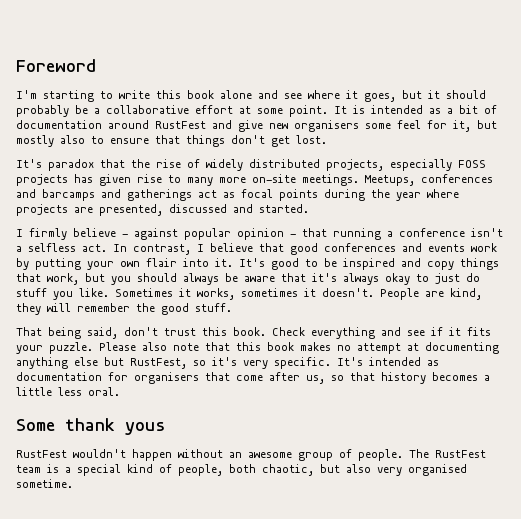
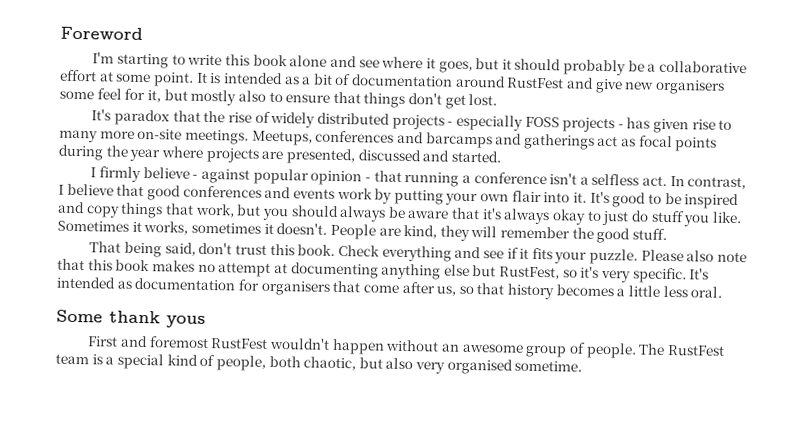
- It's paradox that the rise of widely distributed projects, especially FOSS projects has given rise to many more on-site meetings.
+ It's paradox that the rise of widely distributed projects - especially FOSS projects - has given rise to many more on-site meetings.
- RustFest wouldn't happen without an awesome group of people.
+ First and foremost RustFest wouldn't happen without an awesome group of people.

